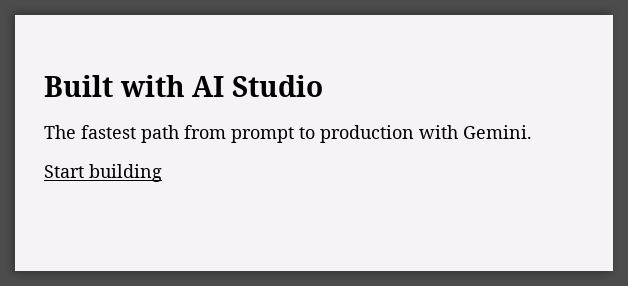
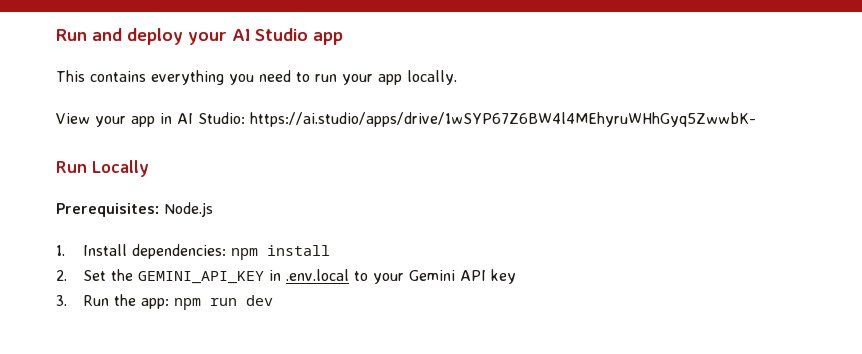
- Built with AI Studio
- The fastest path from prompt to production with Gemini.
- Start building
+ Run and deploy your AI Studio app
+ This contains everything you need to run your app locally.
+ View your app in AI Studio: https://ai.studio/apps/drive/1wSYP67Z6BW4l4MEhyruWHhGyq5ZwwbK-
+ Run Locally
+ Prerequisites: Node.js
+ 1. Install dependencies: npm install
+ 2. Set the GEMINI_API_KEY in .env.local to your Gemini API key
+ 3. Run the app: npm run dev

